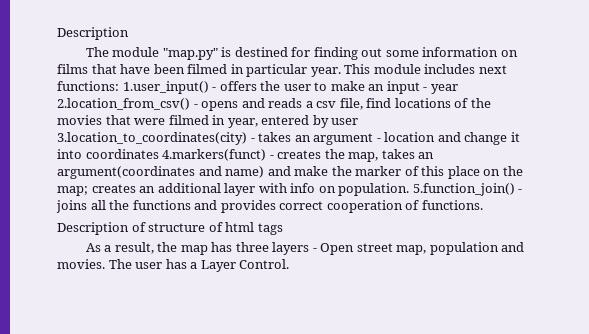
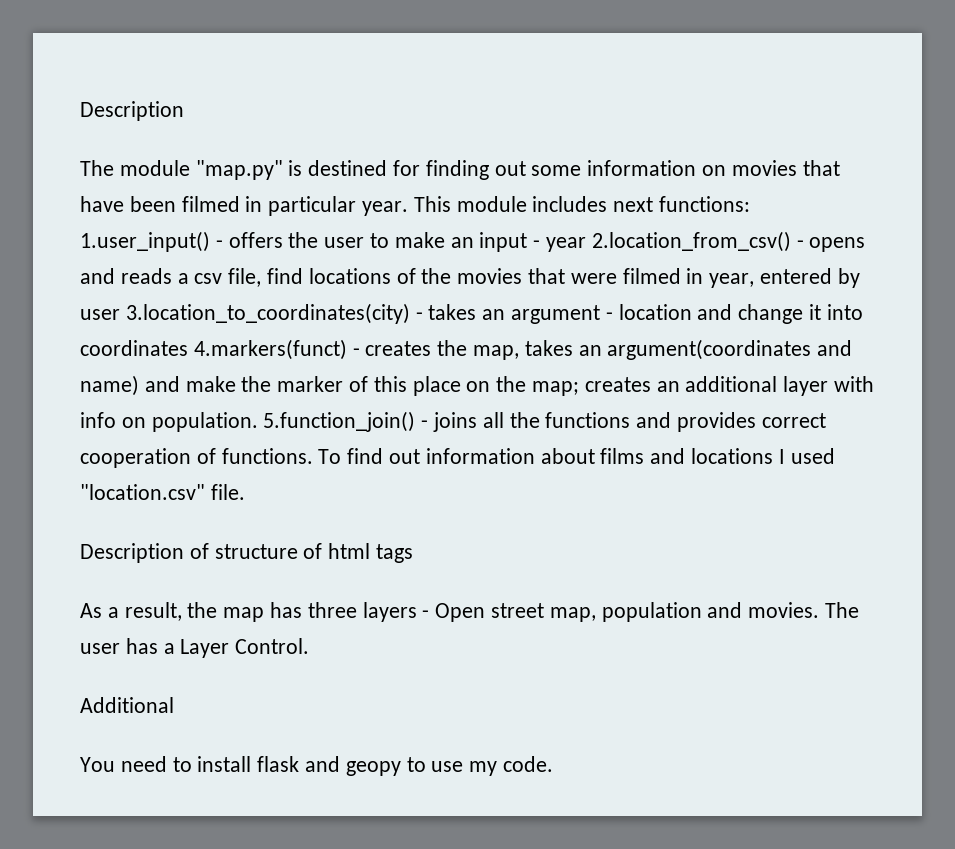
- The module "map.py" is destined for finding out some information on films that have been filmed in particular year.
+ The module "map.py" is destined for finding out some information on movies that have been filmed in particular year.
+ To find out information about films and locations I used "location.csv" file.
+ Additional
+ You need to install flask and geopy to use my code.

